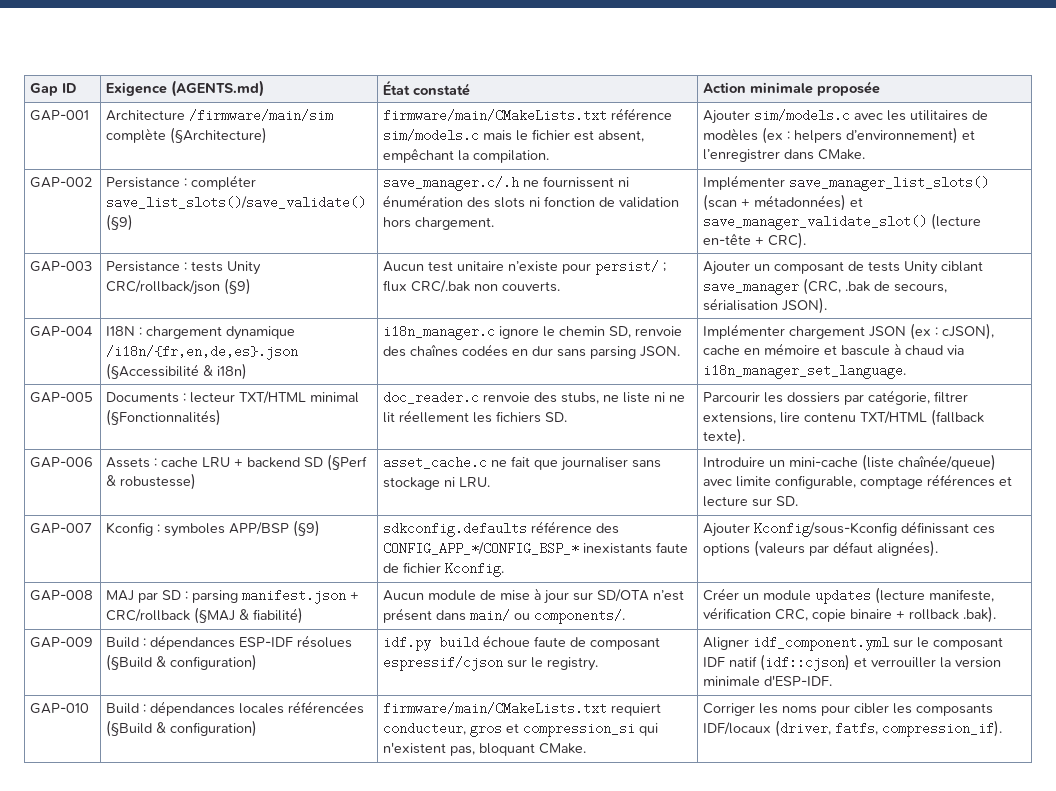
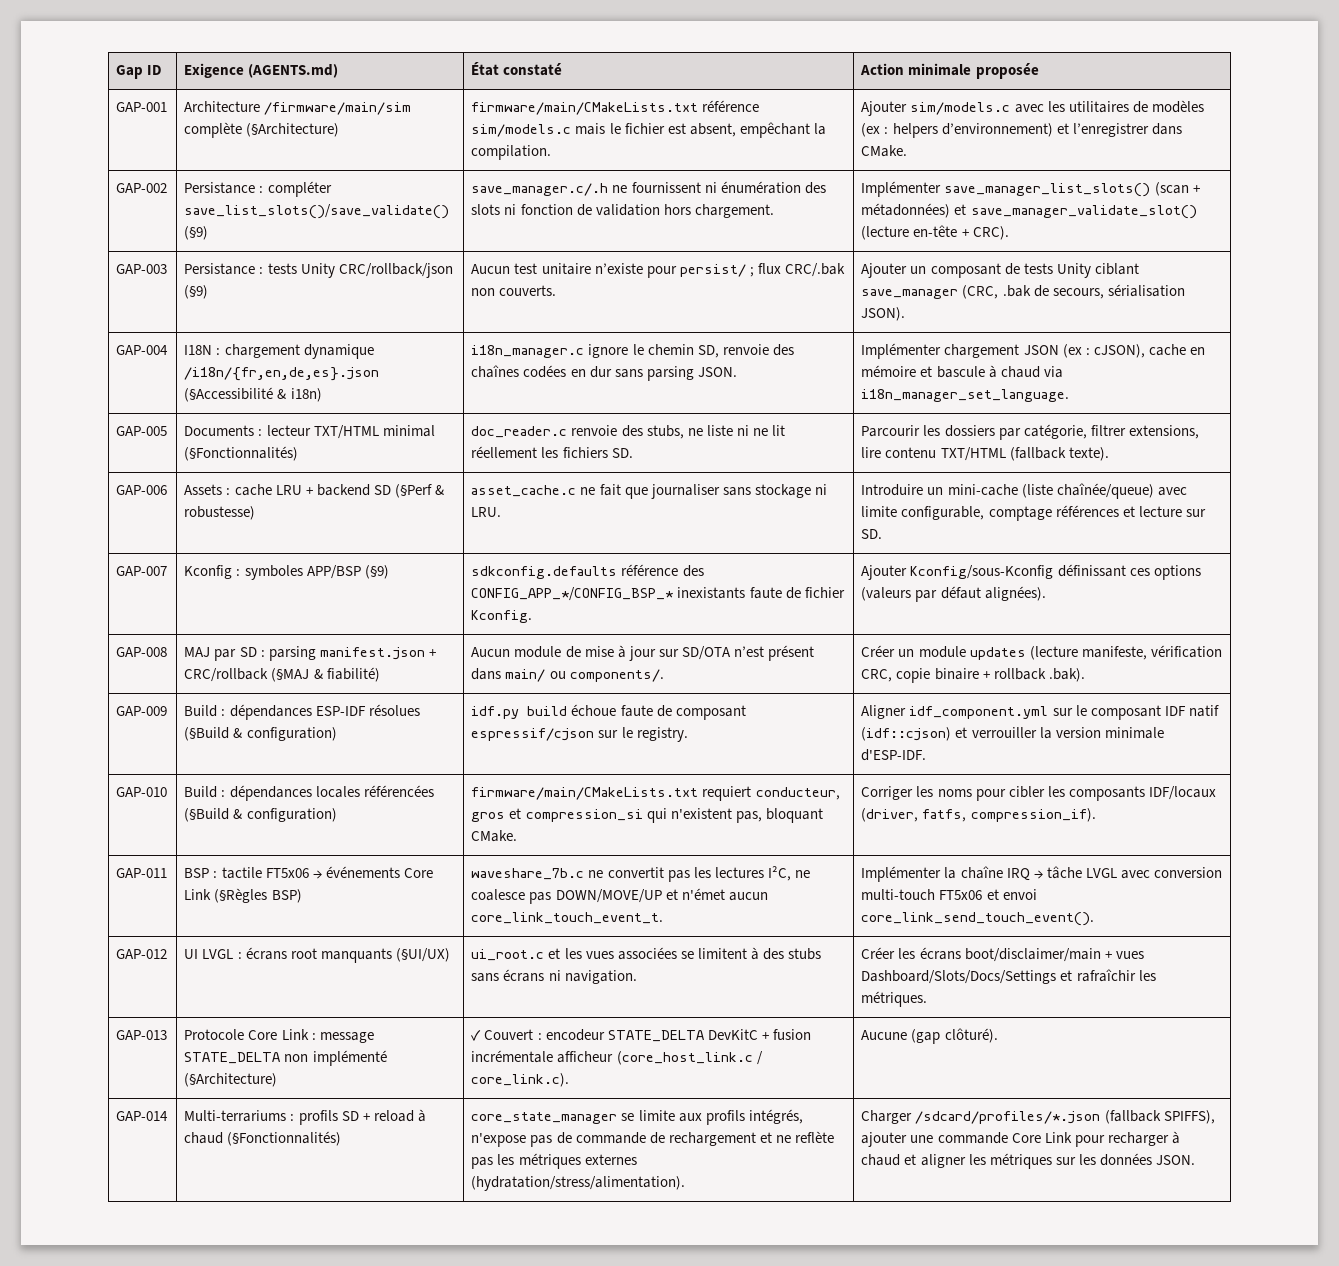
+ GAP-011 | BSP : tactile FT5x06 → événements Core Link (§Règles BSP) | waveshare_7b.c ne convertit pas les lectures I²C, ne coalesce pas DOWN/MOVE/UP et n'émet aucun core_link_touch_event_t. | Implémenter la chaîne IRQ → tâche LVGL avec conversion multi-touch FT5x06 et envoi core_link_send_touch_event().
+ GAP-012 | UI LVGL : écrans root manquants (§UI/UX) | ui_root.c et les vues associées se limitent à des stubs sans écrans ni navigation. | Créer les écrans boot/disclaimer/main + vues Dashboard/Slots/Docs/Settings et rafraîchir les métriques.
+ GAP-013 | Protocole Core Link : message STATE_DELTA non implémenté (§Architecture) | ✓ Couvert : encodeur STATE_DELTA DevKitC + fusion incrémentale afficheur (core_host_link.c / core_link.c). | Aucune (gap clôturé).
+ GAP-014 | Multi-terrariums : profils SD + reload à chaud (§Fonctionnalités) | core_state_manager se limite aux profils intégrés, n'expose pas de commande de rechargement et ne reflète pas les métriques externes (hydratation/stress/alimentation). | Charger /sdcard/profiles/*.json (fallback SPIFFS), ajouter une commande Core Link pour recharger à chaud et aligner les métriques sur les données JSON.

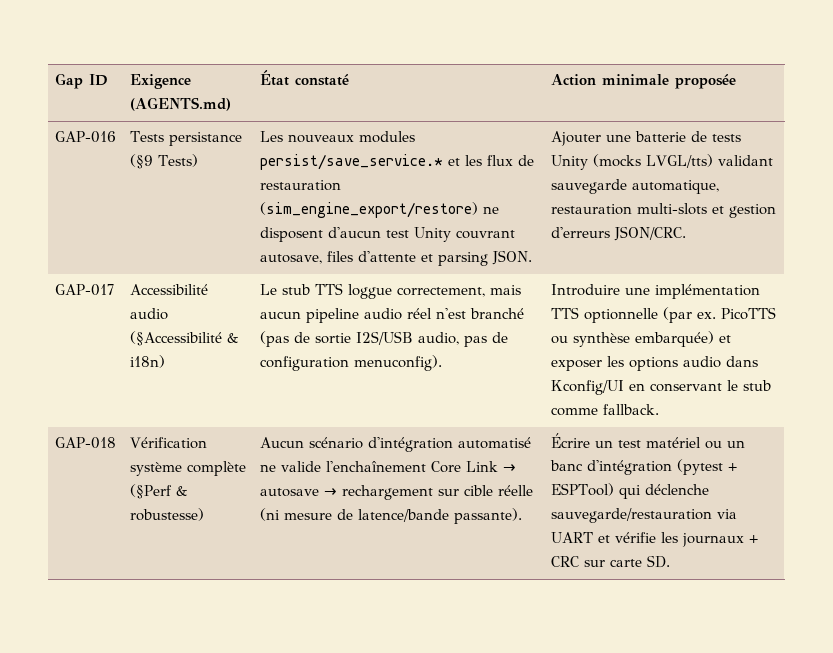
- GAP-001 | Architecture /firmware/main/sim complète (§Architecture) | firmware/main/CMakeLists.txt référence sim/models.c mais le fichier est absent, empêchant la compilation. | Ajouter sim/models.c avec les utilitaires de modèles (ex : helpers d’environnement) et l’enregistrer dans CMake.
- GAP-002 | Persistance : compléter save_list_slots()/save_validate() (§9) | save_manager.c/.h ne fournissent ni énumération des slots ni fonction de validation hors chargement. | Implémenter save_manager_list_slots() (scan + métadonnées) et save_manager_validate_slot() (lecture en-tête + CRC).
- GAP-003 | Persistance : tests Unity CRC/rollback/json (§9) | Aucun test unitaire n’existe pour persist/ ; flux CRC/.bak non couverts. | Ajouter un composant de tests Unity ciblant save_manager (CRC, .bak de secours, sérialisation JSON).
- GAP-004 | I18N : chargement dynamique /i18n/{fr,en,de,es}.json (§Accessibilité & i18n) | i18n_manager.c ignore le chemin SD, renvoie des chaînes codées en dur sans parsing JSON. | Implémenter chargement JSON (ex : cJSON), cache en mémoire et bascule à chaud via i18n_manager_set_language.
- GAP-005 | Documents : lecteur TXT/HTML minimal (§Fonctionnalités) | doc_reader.c renvoie des stubs, ne liste ni ne lit réellement les fichiers SD. | Parcourir les dossiers par catégorie, filtrer extensions, lire contenu TXT/HTML (fallback texte).
- GAP-006 | Assets : cache LRU + backend SD (§Perf & robustesse) | asset_cache.c ne fait que journaliser sans stockage ni LRU. | Introduire un mini-cache (liste chaînée/queue) avec limite configurable, comptage références et lecture sur SD.
- GAP-007 | Kconfig : symboles APP/BSP (§9) | sdkconfig.defaults référence des CONFIG_APP_*/CONFIG_BSP_* inexistants faute de fichier Kconfig. | Ajouter Kconfig/sous-Kconfig définissant ces options (valeurs par défaut alignées).
- GAP-008 | MAJ par SD : parsing manifest.json + CRC/rollback (§MAJ & fiabilité) | Aucun module de mise à jour sur SD/OTA n’est présent dans main/ ou components/. | Créer un module updates (lecture manifeste, vérification CRC, copie binaire + rollback .bak).
- GAP-009 | Build : dépendances ESP-IDF résolues (§Build & configuration) | idf.py build échoue faute de composant espressif/cjson sur le registry. | Aligner idf_component.yml sur le composant IDF natif (idf::cjson) et verrouiller la version minimale d'ESP-IDF.
- GAP-010 | Build : dépendances locales référencées (§Build & configuration) | firmware/main/CMakeLists.txt requiert conducteur, gros et compression_si qui n'existent pas, bloquant CMake. | Corriger les noms pour cibler les composants IDF/locaux (driver, fatfs, compression_if).
- GAP-011 | BSP : tactile FT5x06 → événements Core Link (§Règles BSP) | waveshare_7b.c ne convertit pas les lectures I²C, ne coalesce pas DOWN/MOVE/UP et n'émet aucun core_link_touch_event_t. | Implémenter la chaîne IRQ → tâche LVGL avec conversion multi-touch FT5x06 et envoi core_link_send_touch_event().
- GAP-012 | UI LVGL : écrans root manquants (§UI/UX) | ui_root.c et les vues associées se limitent à des stubs sans écrans ni navigation. | Créer les écrans boot/disclaimer/main + vues Dashboard/Slots/Docs/Settings et rafraîchir les métriques.
- GAP-013 | Protocole Core Link : message STATE_DELTA non implémenté (§Architecture) | ✓ Couvert : encodeur STATE_DELTA DevKitC + fusion incrémentale afficheur (core_host_link.c / core_link.c). | Aucune (gap clôturé).
- GAP-014 | Multi-terrariums : profils SD + reload à chaud (§Fonctionnalités) | core_state_manager se limite aux profils intégrés, n'expose pas de commande de rechargement et ne reflète pas les métriques externes (hydratation/stress/alimentation). | Charger /sdcard/profiles/*.json (fallback SPIFFS), ajouter une commande Core Link pour recharger à chaud et aligner les métriques sur les données JSON.
+ GAP-016 | Tests persistance (§9 Tests) | Les nouveaux modules persist/save_service.* et les flux de restauration (sim_engine_export/restore) ne disposent d'aucun test Unity couvrant autosave, files d'attente et parsing JSON. | Ajouter une batterie de tests Unity (mocks LVGL/tts) validant sauvegarde automatique, restauration multi-slots et gestion d'erreurs JSON/CRC.
+ GAP-017 | Accessibilité audio (§Accessibilité & i18n) | Le stub TTS loggue correctement, mais aucun pipeline audio réel n'est branché (pas de sortie I2S/USB audio, pas de configuration menuconfig). | Introduire une implémentation TTS optionnelle (par ex. PicoTTS ou synthèse embarquée) et exposer les options audio dans Kconfig/UI en conservant le stub comme fallback.
+ GAP-018 | Vérification système complète (§Perf & robustesse) | Aucun scénario d'intégration automatisé ne valide l'enchaînement Core Link → autosave → rechargement sur cible réelle (ni mesure de latence/bande passante). | Écrire un test matériel ou un banc d'intégration (pytest + ESPTool) qui déclenche sauvegarde/restauration via UART et vérifie les journaux + CRC sur carte SD.

